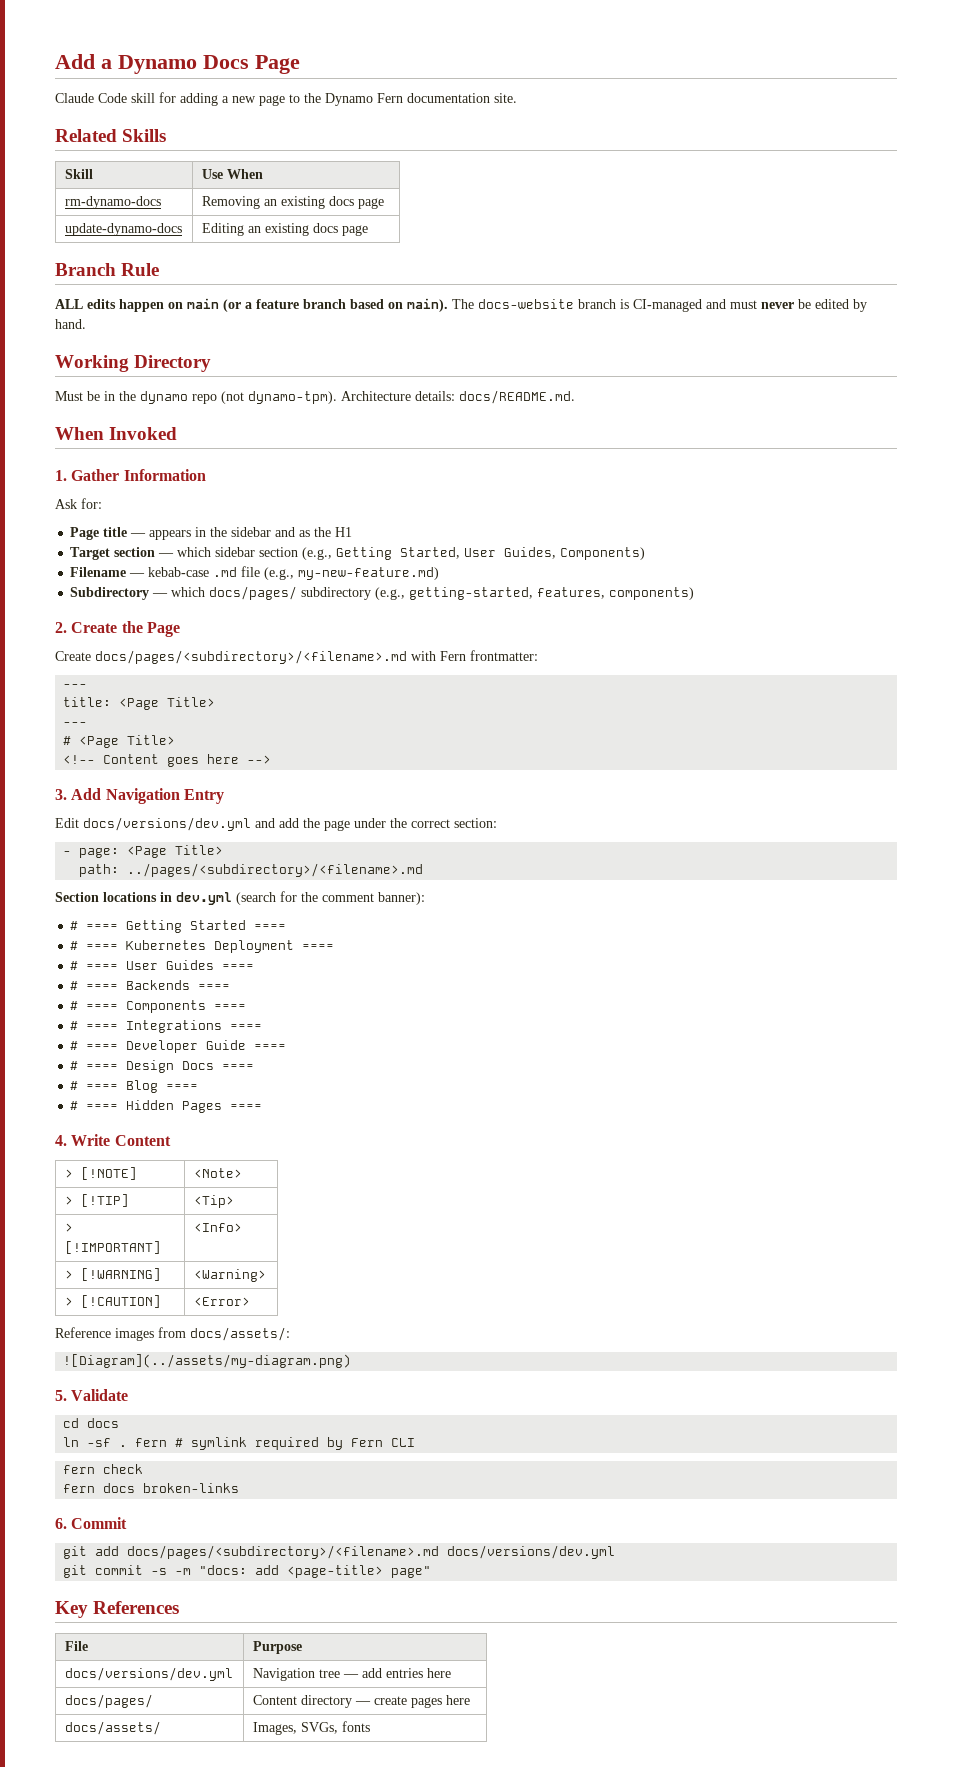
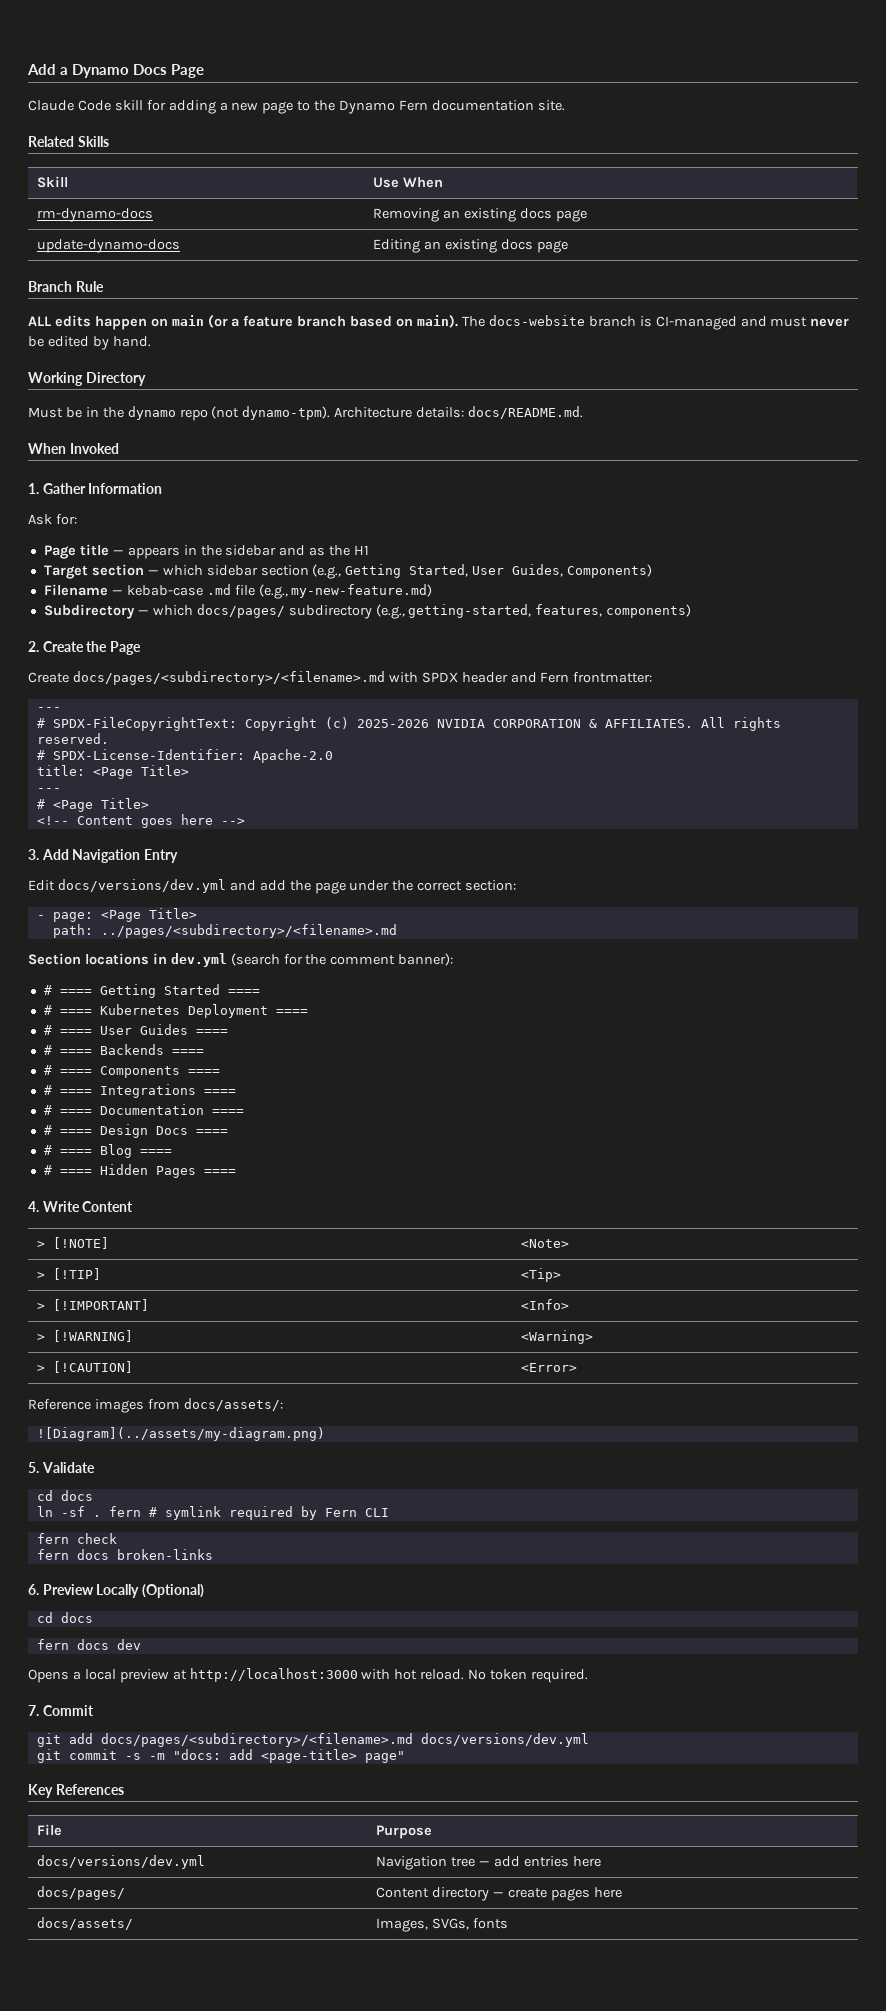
- Create docs/pages/<subdirectory>/<filename>.md with Fern frontmatter:
+ Create docs/pages/<subdirectory>/<filename>.md with SPDX header and Fern frontmatter:
+ # SPDX-FileCopyrightText: Copyright (c) 2025-2026 NVIDIA CORPORATION & AFFILIATES. All rights reserved.
+ # SPDX-License-Identifier: Apache-2.0
- # ==== Developer Guide ====
+ # ==== Documentation ====
- 6. Commit
+ 6. Preview Locally (Optional)
+ cd docs
+ fern docs dev
+ Opens a local preview at http://localhost:3000 with hot reload. No token required.
+ 7. Commit

